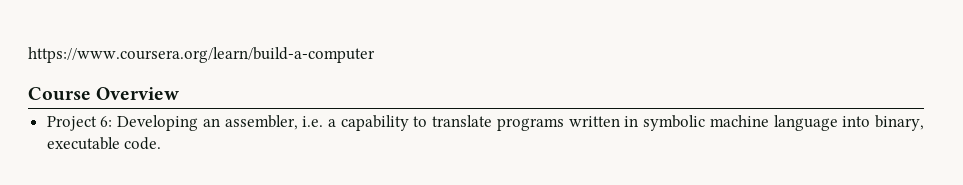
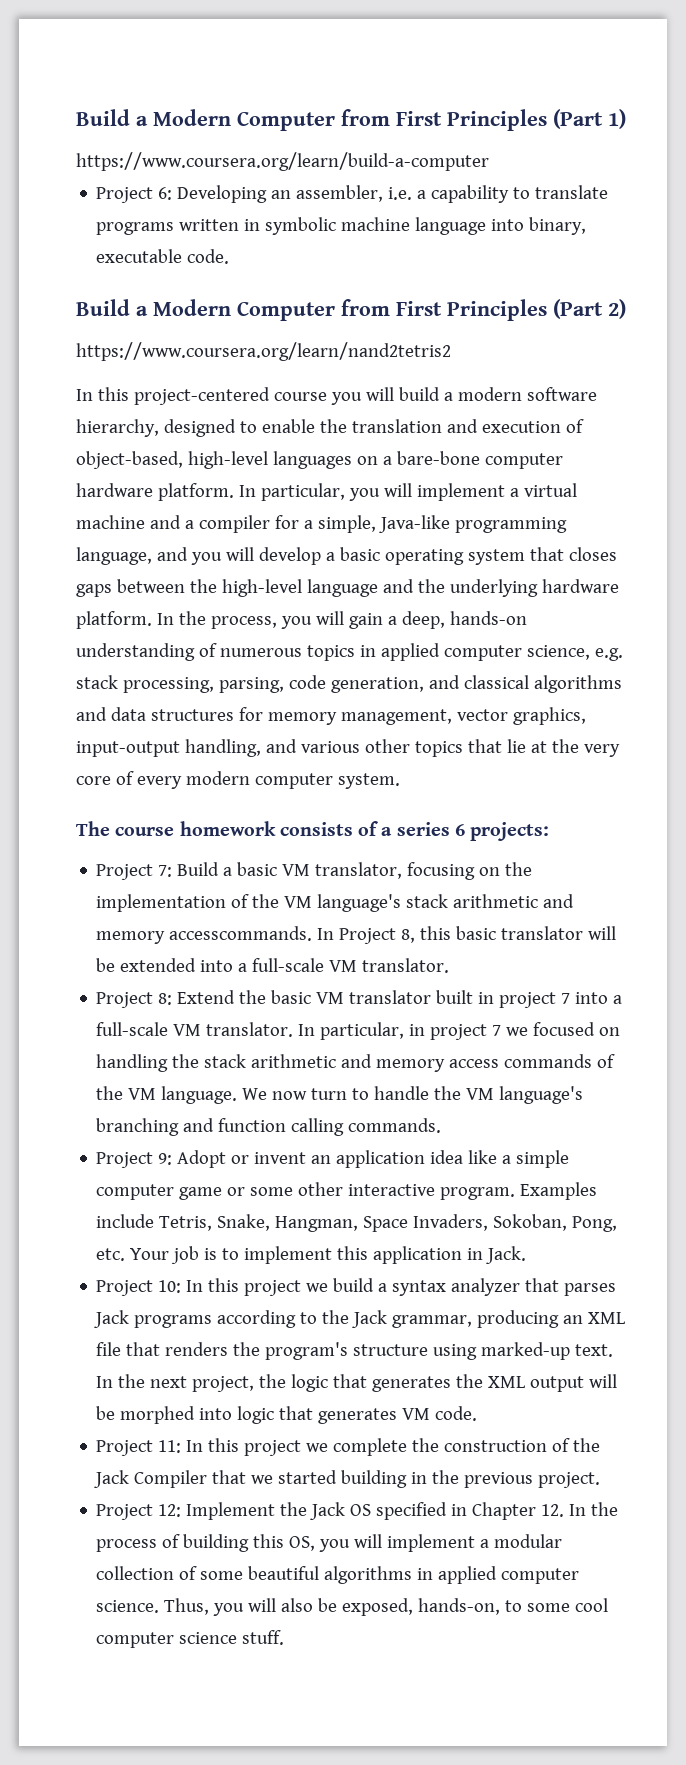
+ Build a Modern Computer from First Principles (Part 1)
- Course Overview
+ Build a Modern Computer from First Principles (Part 2)
+ https://www.coursera.org/learn/nand2tetris2
+ In this project-centered course you will build a modern software hierarchy, designed to enable the translation and execution of object-based, high-level languages on a bare-bone computer hardware platform. In particular, you will implement a virtual machine and a compiler for a simple, Java-like programming language, and you will develop a basic operating system that closes gaps between the high-level language and the underlying hardware platform. In the process, you will gain a deep, hands-on understanding of numerous topics in applied computer science, e.g. stack processing, parsing, code generation, and classical algorithms and data structures for memory management, vector graphics, input-output handling, and various other topics that lie at the very core of every modern computer system.
+ The course homework consists of a series 6 projects:
+ Project 7: Build a basic VM translator, focusing on the implementation of the VM language's stack arithmetic and memory accesscommands. In Project 8, this basic translator will be extended into a full-scale VM translator.
+ Project 8: Extend the basic VM translator built in project 7 into a full-scale VM translator. In particular, in project 7 we focused on handling the stack arithmetic and memory access commands of the VM language. We now turn to handle the VM language's branching and function calling commands.
+ Project 9: Adopt or invent an application idea like a simple computer game or some other interactive program. Examples include Tetris, Snake, Hangman, Space Invaders, Sokoban, Pong, etc. Your job is to implement this application in Jack.
+ Project 10: In this project we build a syntax analyzer that parses Jack programs according to the Jack grammar, producing an XML file that renders the program's structure using marked-up text. In the next project, the logic that generates the XML output will be morphed into logic that generates VM code.
+ Project 11: In this project we complete the construction of the Jack Compiler that we started building in the previous project.
+ Project 12: Implement the Jack OS specified in Chapter 12. In the process of building this OS, you will implement a modular collection of some beautiful algorithms in applied computer science. Thus, you will also be exposed, hands-on, to some cool computer science stuff.

